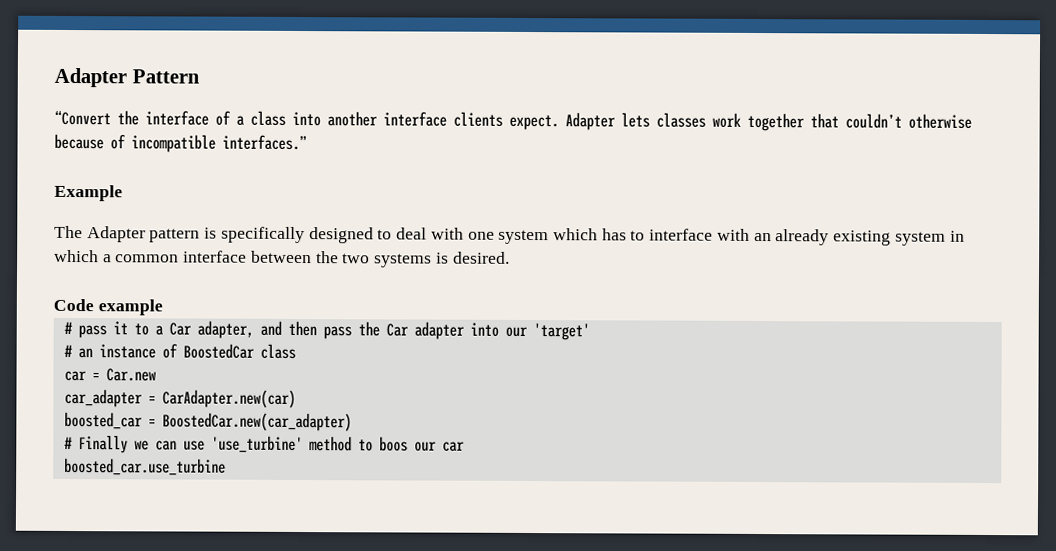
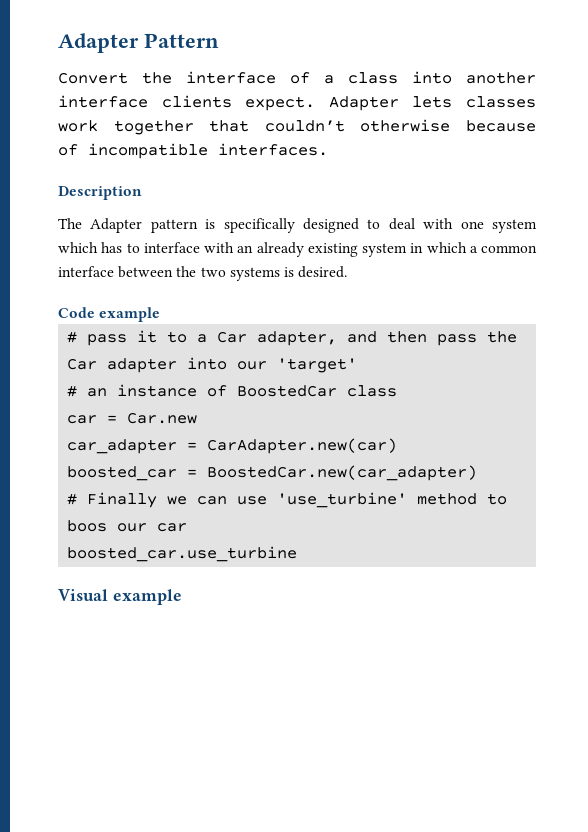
- “Convert the interface of a class into another interface clients expect.
+ Convert the interface of a class into another interface clients expect.
- Adapter lets classes work together that couldn’t otherwise because of incompatible interfaces.”
- Example
+ Adapter lets classes work together that couldn’t otherwise because of incompatible interfaces.
+ Description
+ Visual example

